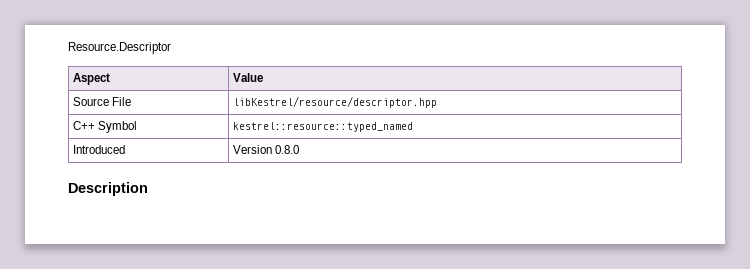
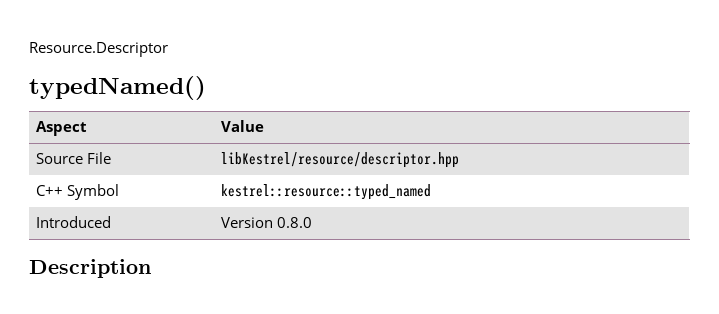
+ typedNamed()

